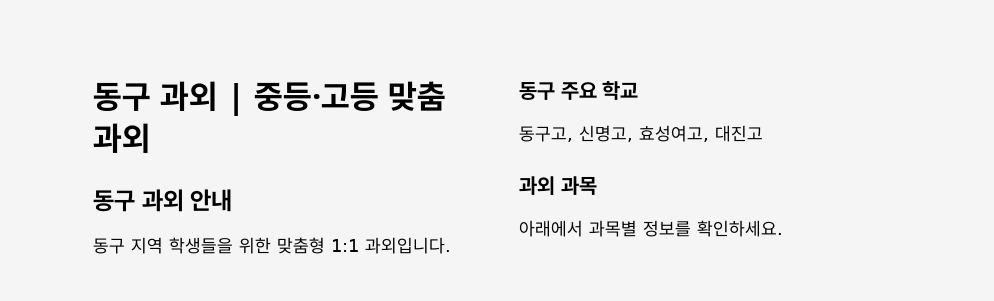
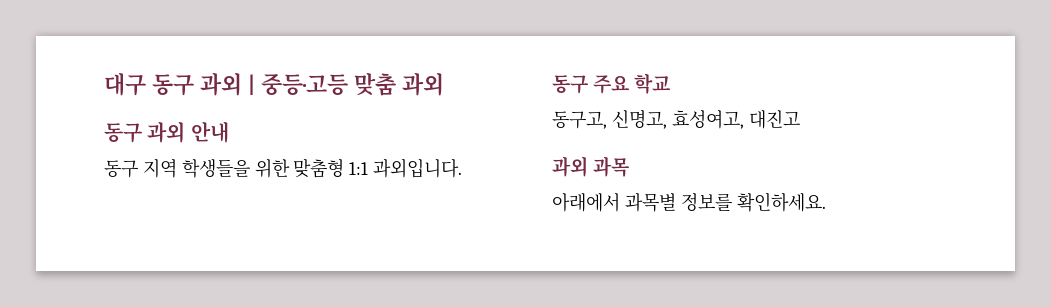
- 동구 과외 | 중등·고등 맞춤 과외
+ 대구 동구 과외 | 중등·고등 맞춤 과외

